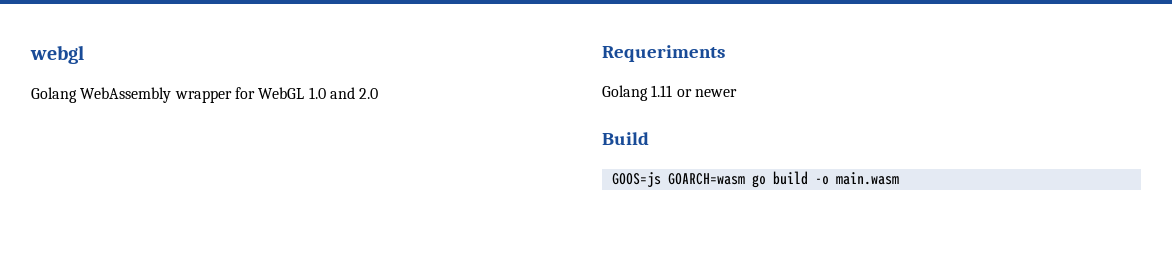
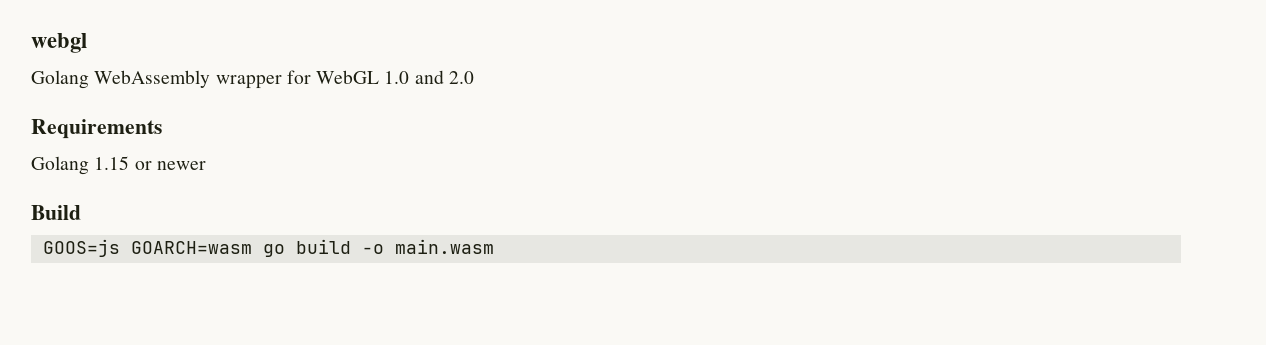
- Requeriments
- Golang 1.11 or newer
+ Requirements
+ Golang 1.15 or newer

